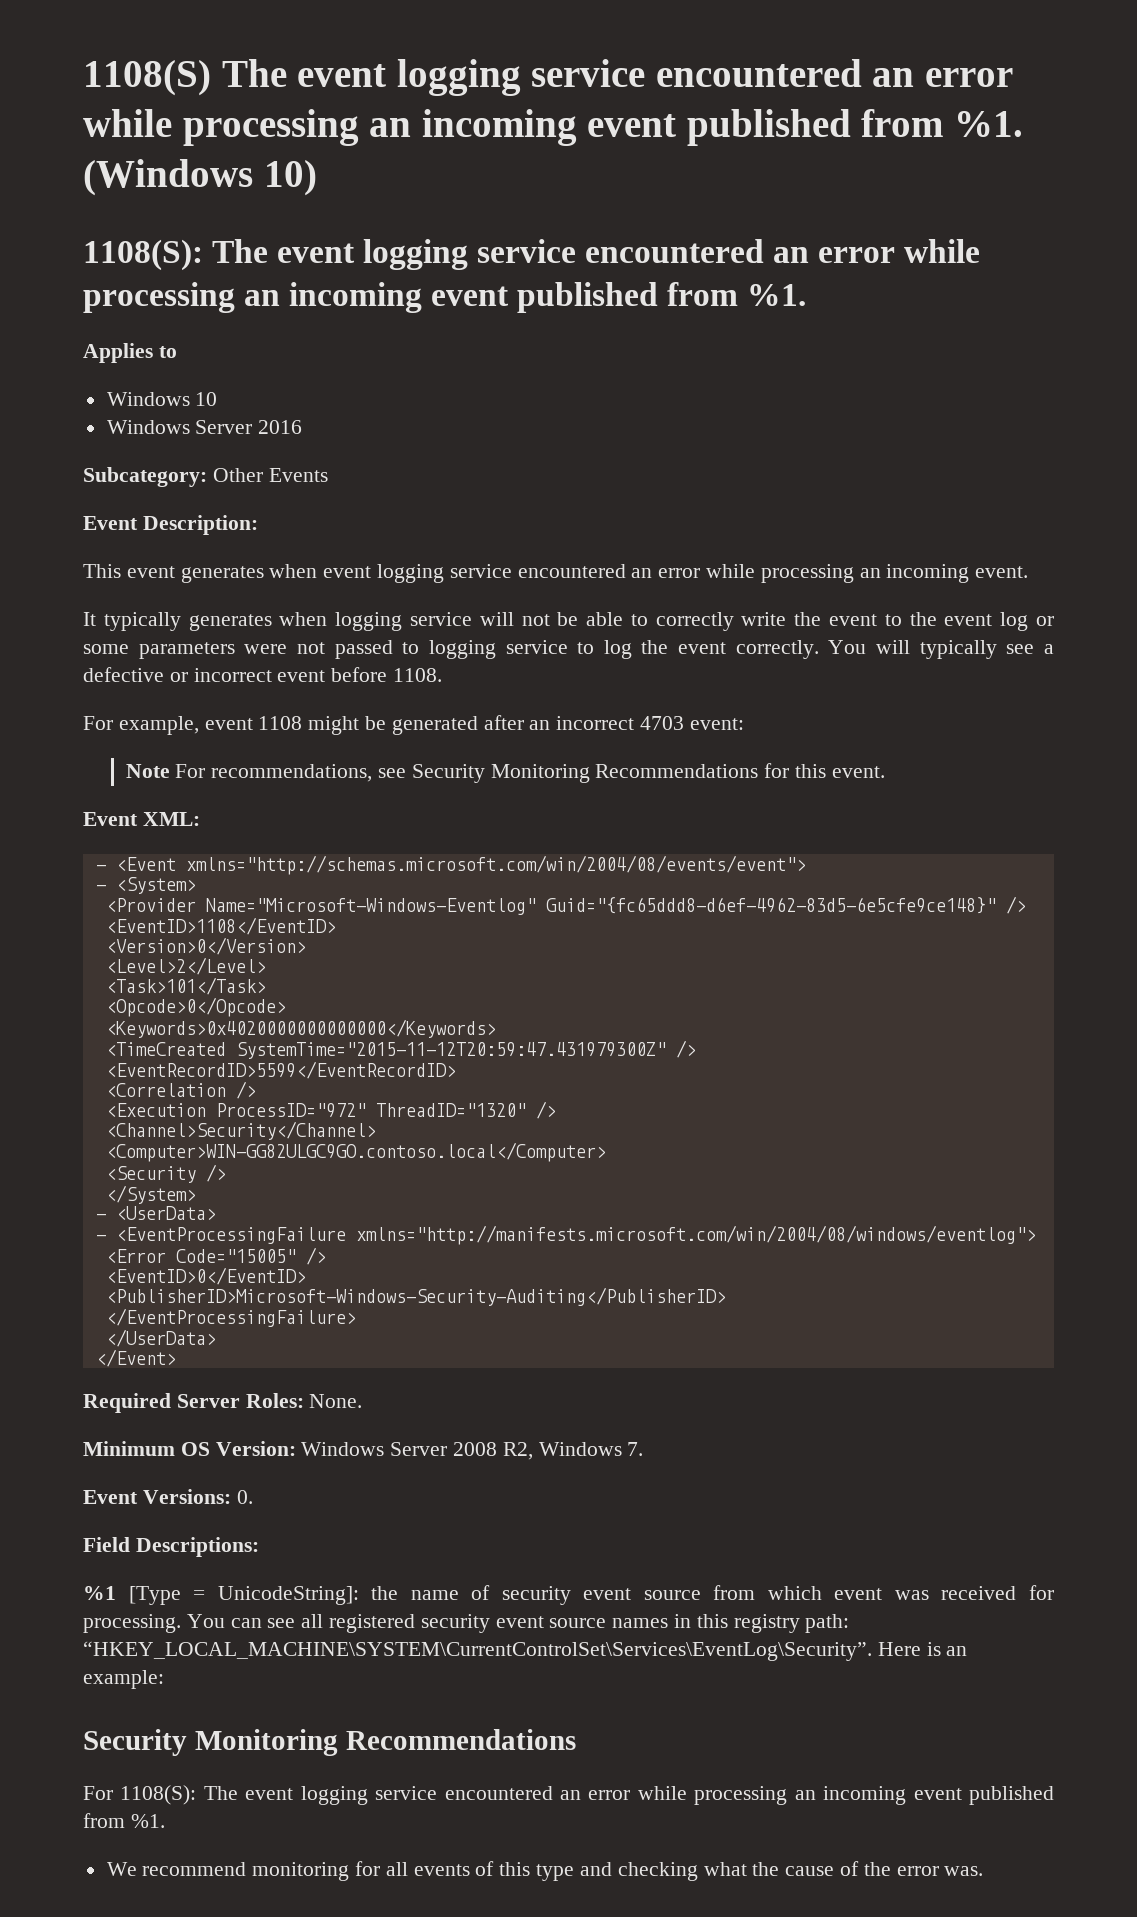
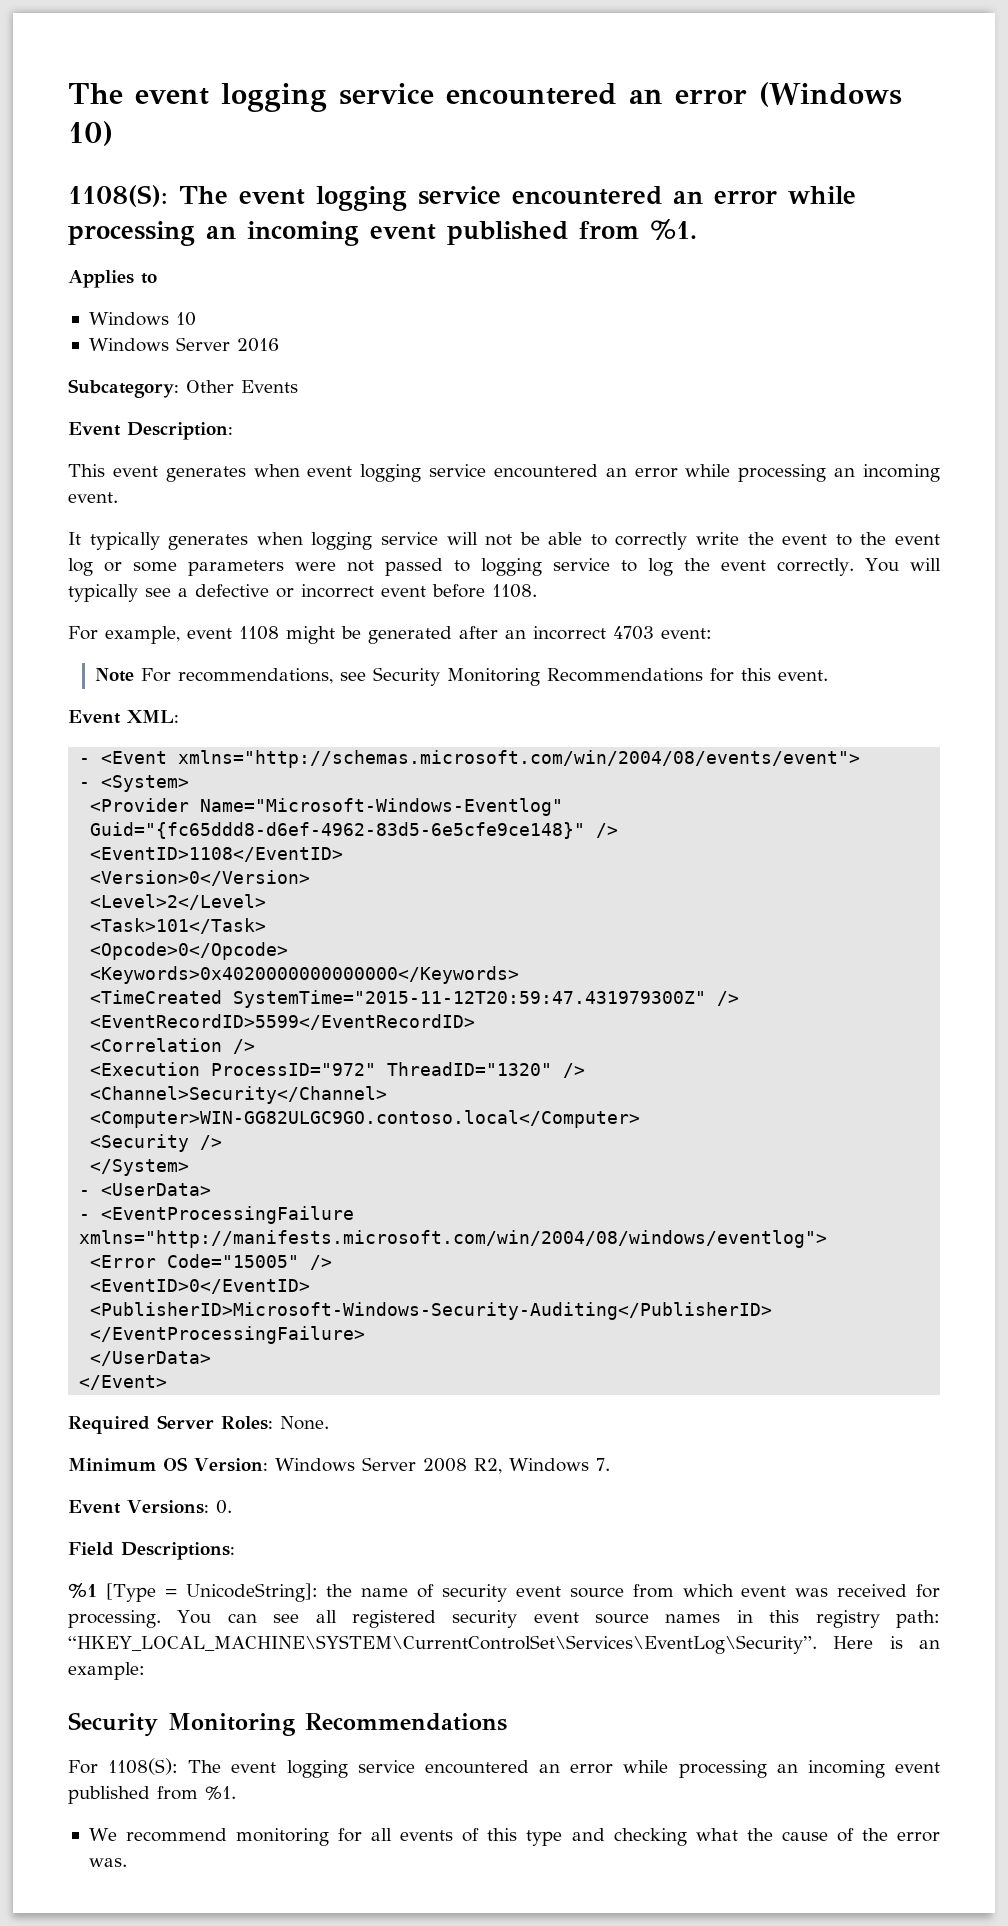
- 1108(S) The event logging service encountered an error while processing an incoming event published from %1. (Windows 10)
+ The event logging service encountered an error (Windows 10)

